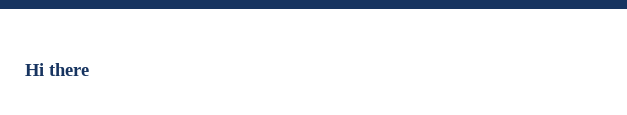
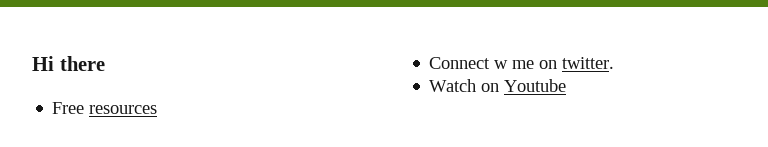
+ Free resources
+ Connect w me on twitter.
+ Watch on Youtube

